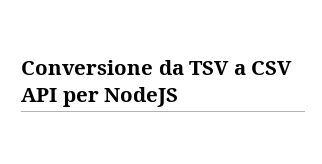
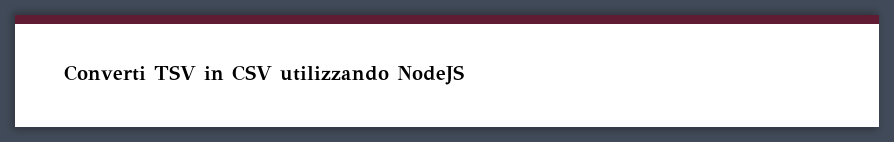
- Conversione da TSV a CSV API per NodeJS
+ Converti TSV in CSV utilizzando NodeJS

